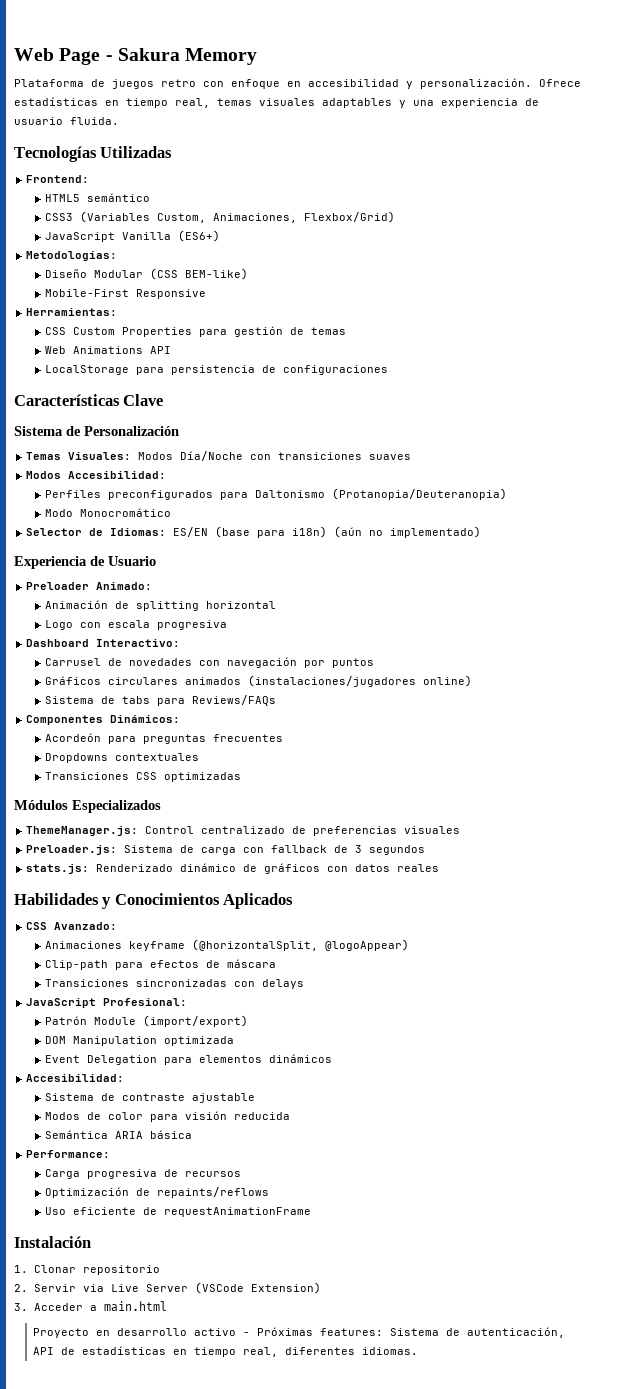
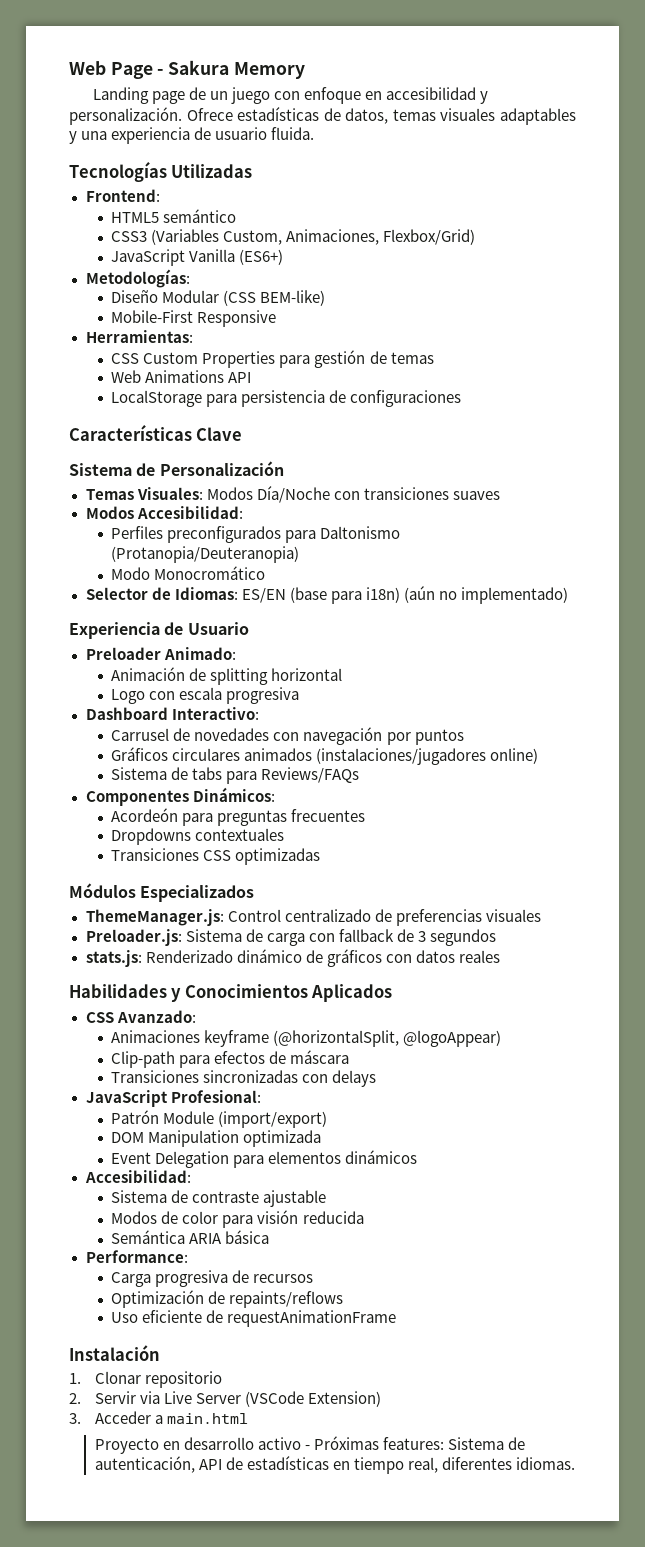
- Plataforma de juegos retro con enfoque en accesibilidad y personalización.
+ Landing page de un juego con enfoque en accesibilidad y personalización.
- Ofrece estadísticas en tiempo real, temas visuales adaptables y una experiencia de usuario fluida.
+ Ofrece estadísticas de datos, temas visuales adaptables y una experiencia de usuario fluida.

